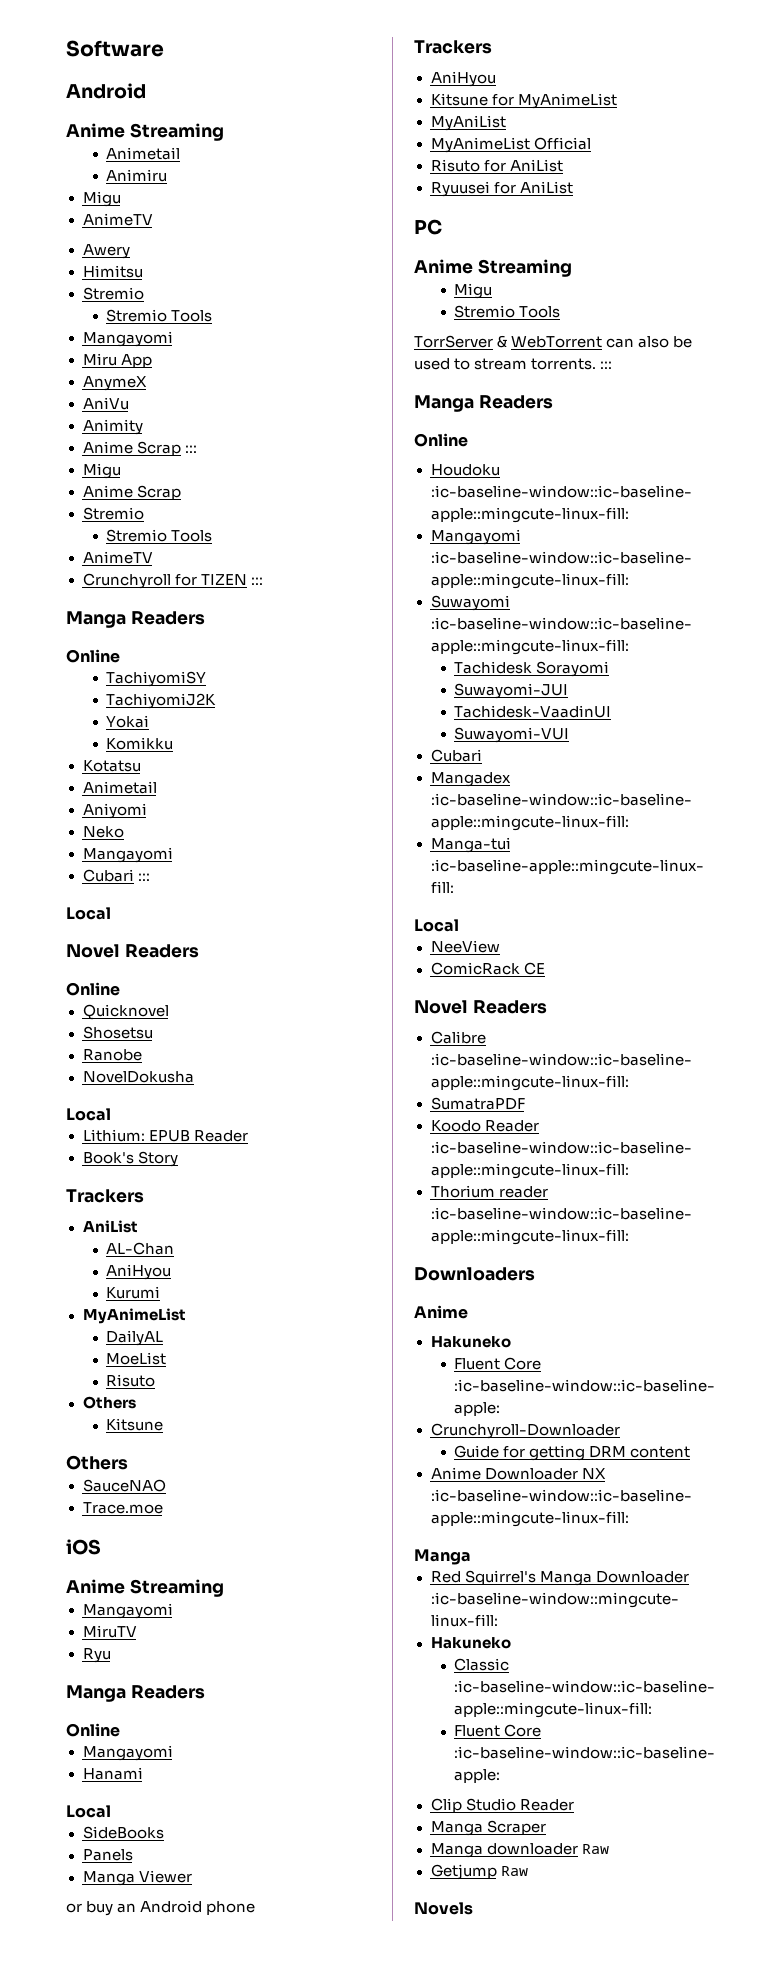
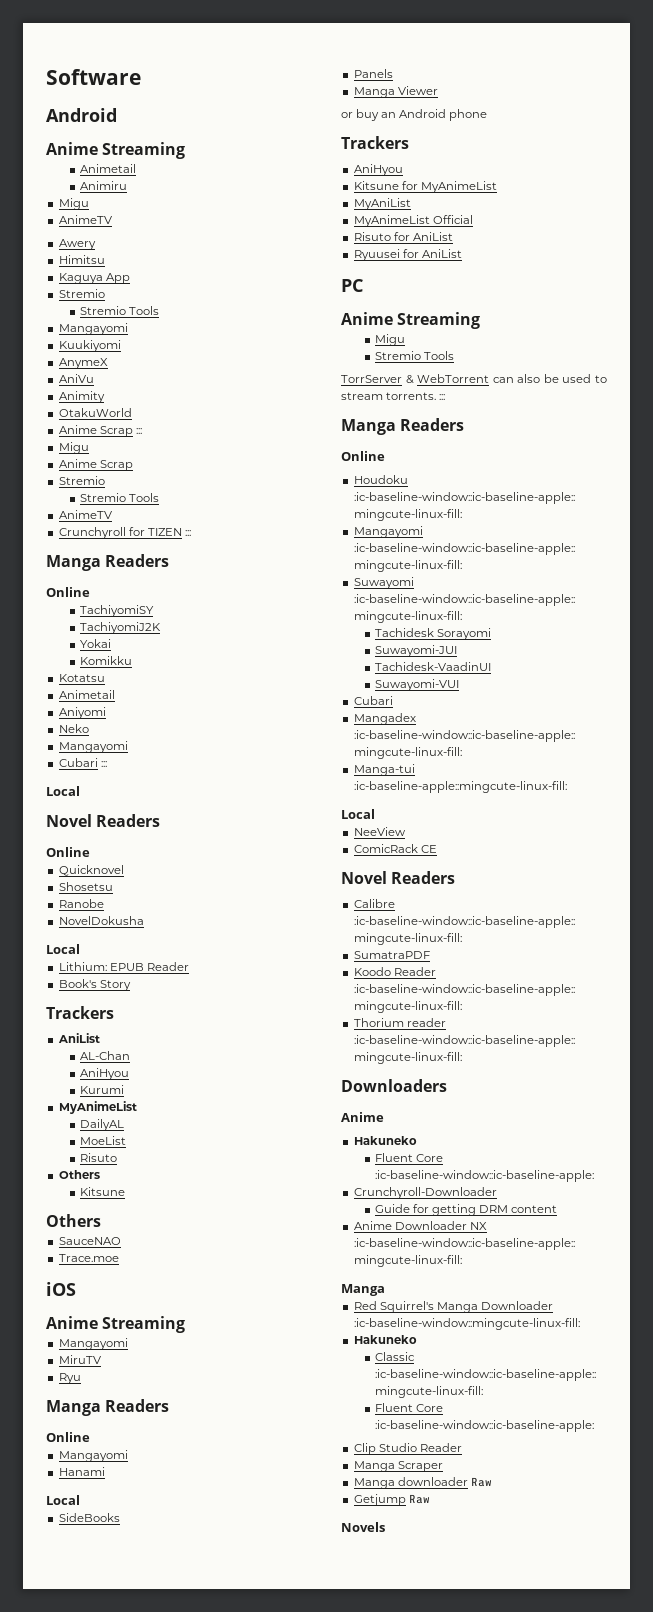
+ Kaguya App
- Miru App
+ Kuukiyomi
+ OtakuWorld

